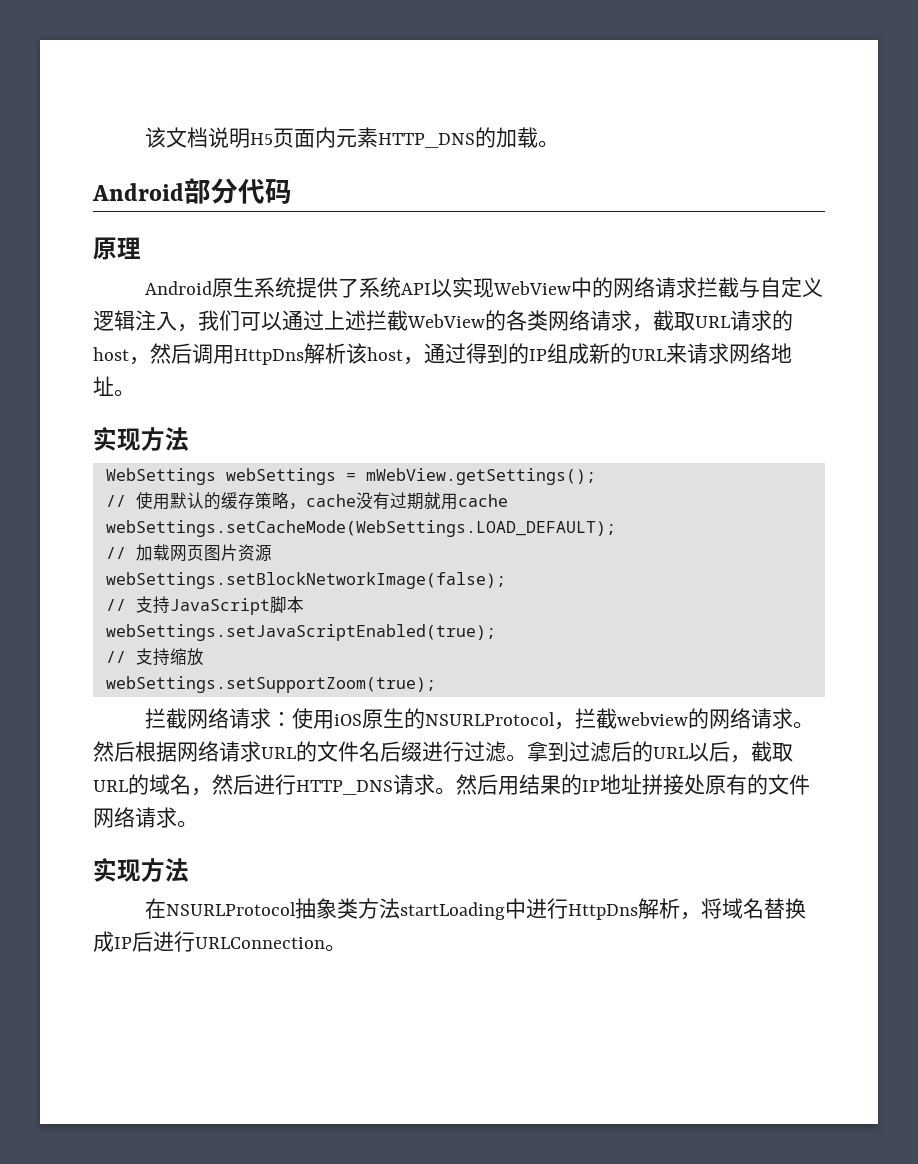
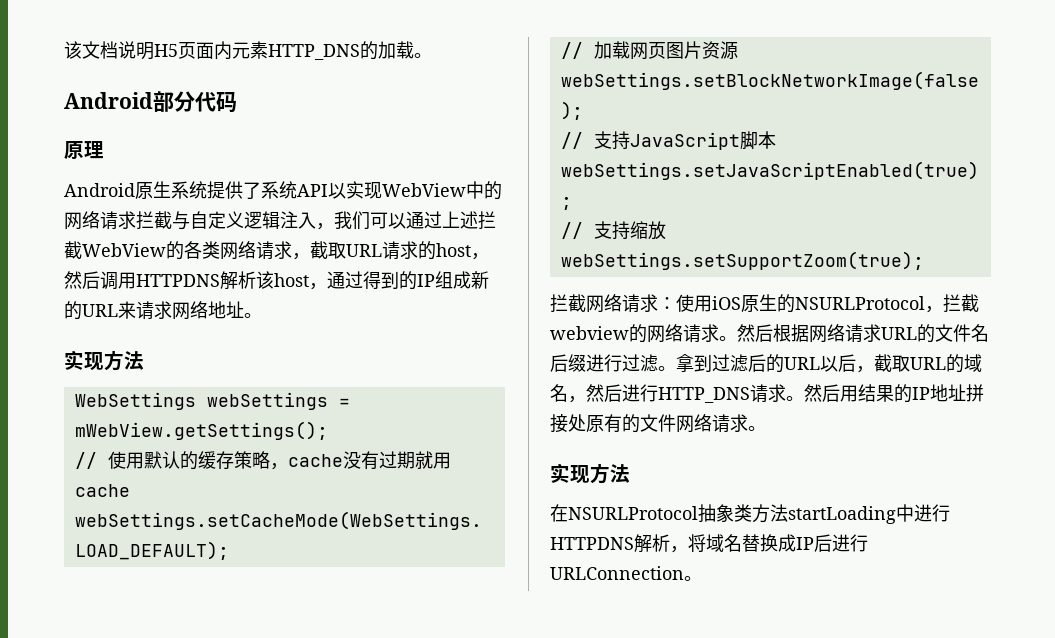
- Android原生系统提供了系统API以实现WebView中的网络请求拦截与自定义逻辑注入，我们可以通过上述拦截WebView的各类网络请求，截取URL请求的host，然后调用HttpDns解析该host，通过得到的IP组成新的URL来请求网络地址。
+ Android原生系统提供了系统API以实现WebView中的网络请求拦截与自定义逻辑注入，我们可以通过上述拦截WebView的各类网络请求，截取URL请求的host，然后调用HTTPDNS解析该host，通过得到的IP组成新的URL来请求网络地址。
- 在NSURLProtocol抽象类方法startLoading中进行HttpDns解析，将域名替换成IP后进行URLConnection。
+ 在NSURLProtocol抽象类方法startLoading中进行HTTPDNS解析，将域名替换成IP后进行URLConnection。

